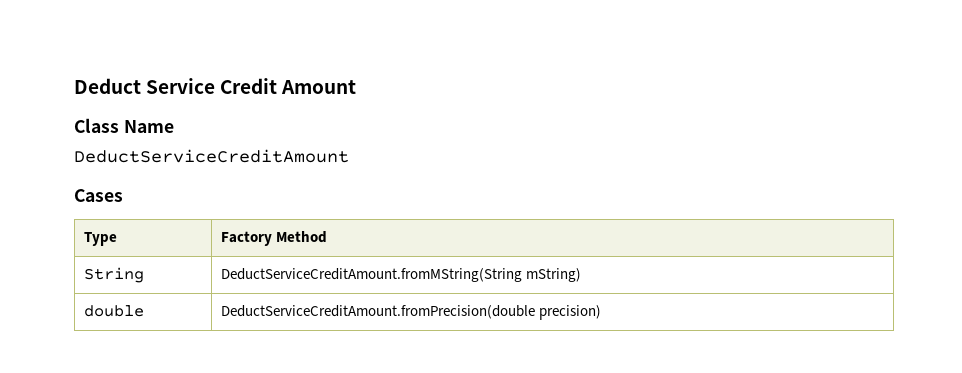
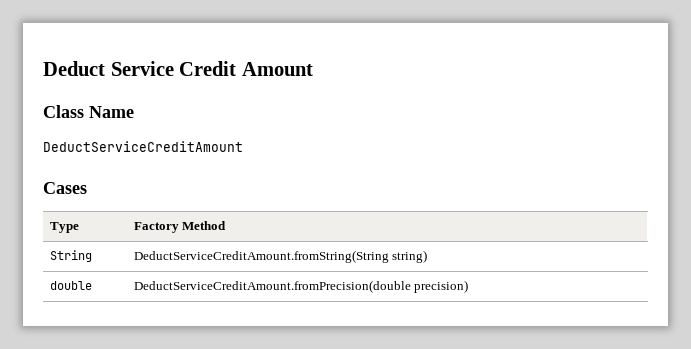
- String | DeductServiceCreditAmount.fromMString(String mString)
+ String | DeductServiceCreditAmount.fromString(String string)

